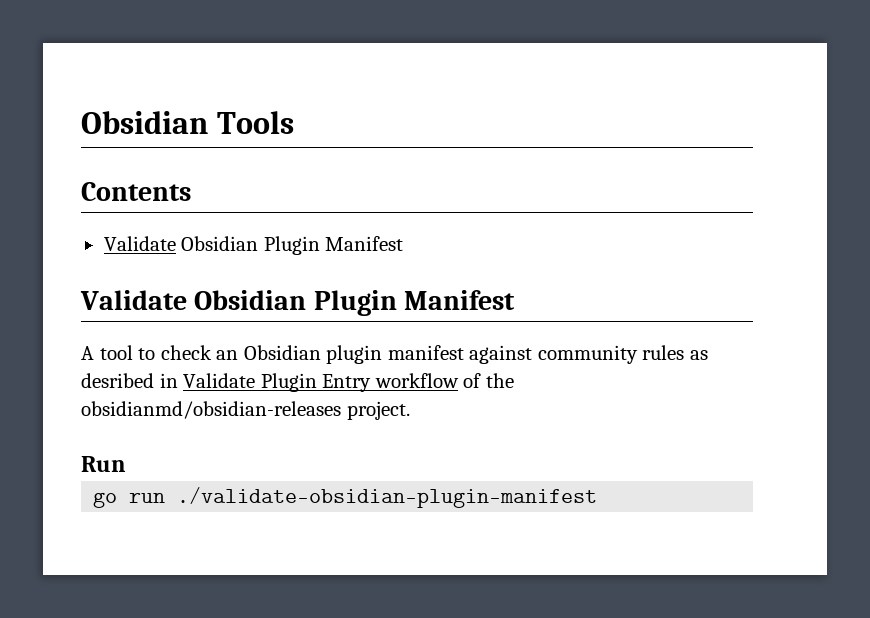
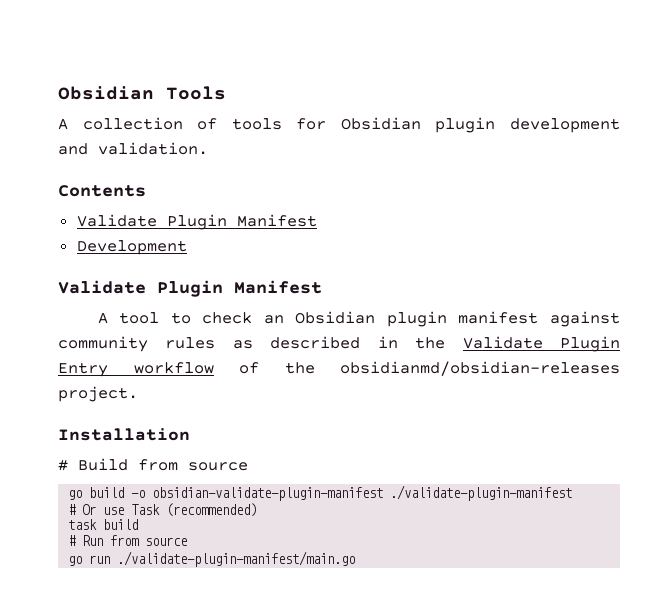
+ A collection of tools for Obsidian plugin development and validation.
  Contents
- Validate Obsidian Plugin Manifest
- Validate Obsidian Plugin Manifest
+ Validate Plugin Manifest
+ Development
+ Validate Plugin Manifest
- A tool to check an Obsidian plugin manifest against community rules as desribed in Validate Plugin Entry workflow of the obsidianmd/obsidian-releases project.
+ A tool to check an Obsidian plugin manifest against community rules as described in the Validate Plugin Entry workflow of the obsidianmd/obsidian-releases project.
- Run
+ Installation
+ # Build from source
+ go build -o obsidian-validate-plugin-manifest ./validate-plugin-manifest
+ # Or use Task (recommended)
+ task build
+ # Run from source
- go run ./validate-obsidian-plugin-manifest
+ go run ./validate-plugin-manifest/main.go

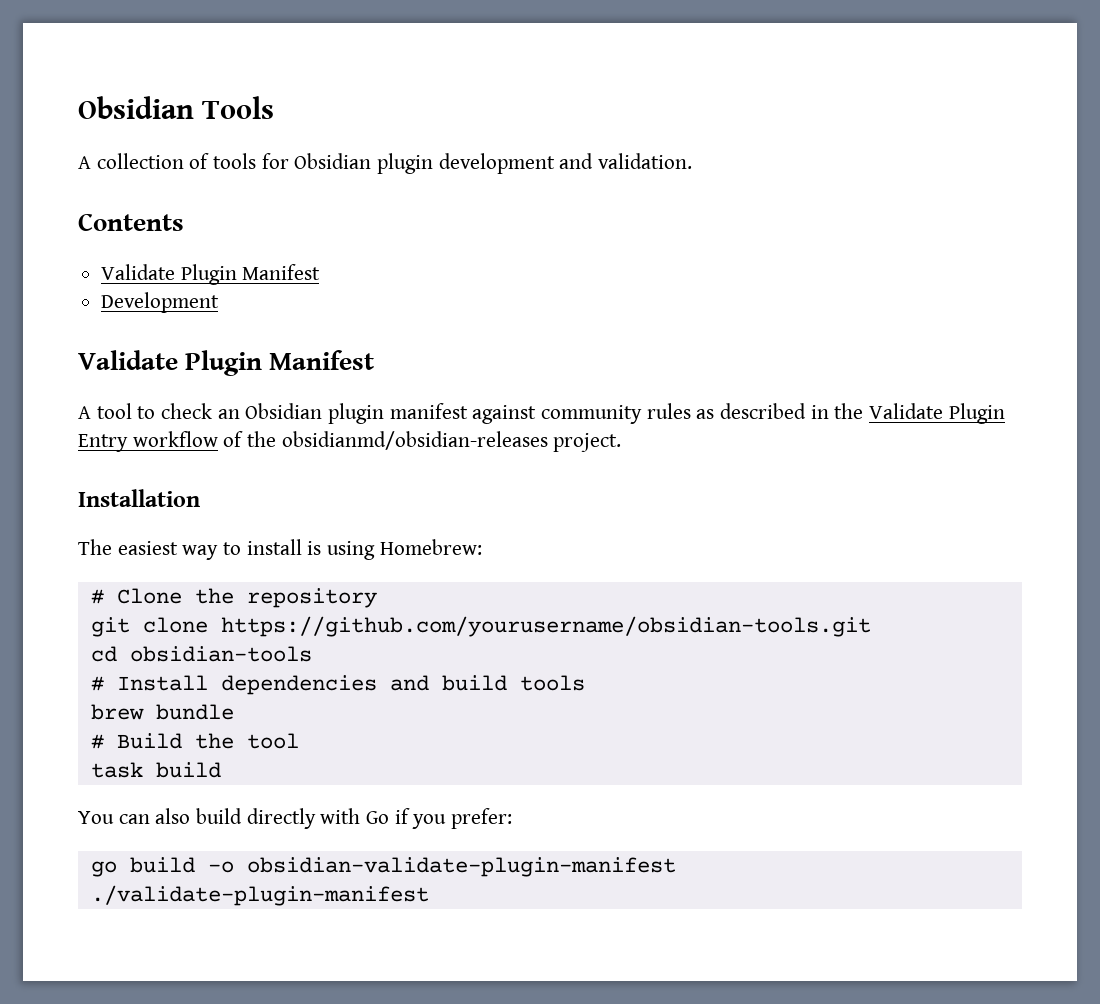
- # Build from source
+ The easiest way to install is using Homebrew:
+ # Clone the repository
+ git clone https://github.com/yourusername/obsidian-tools.git
+ cd obsidian-tools
+ # Install dependencies and build tools
+ brew bundle
+ # Build the tool
+ task build
+ You can also build directly with Go if you prefer:
- # Or use Task (recommended)
- task build
- # Run from source
- go run ./validate-plugin-manifest/main.go

